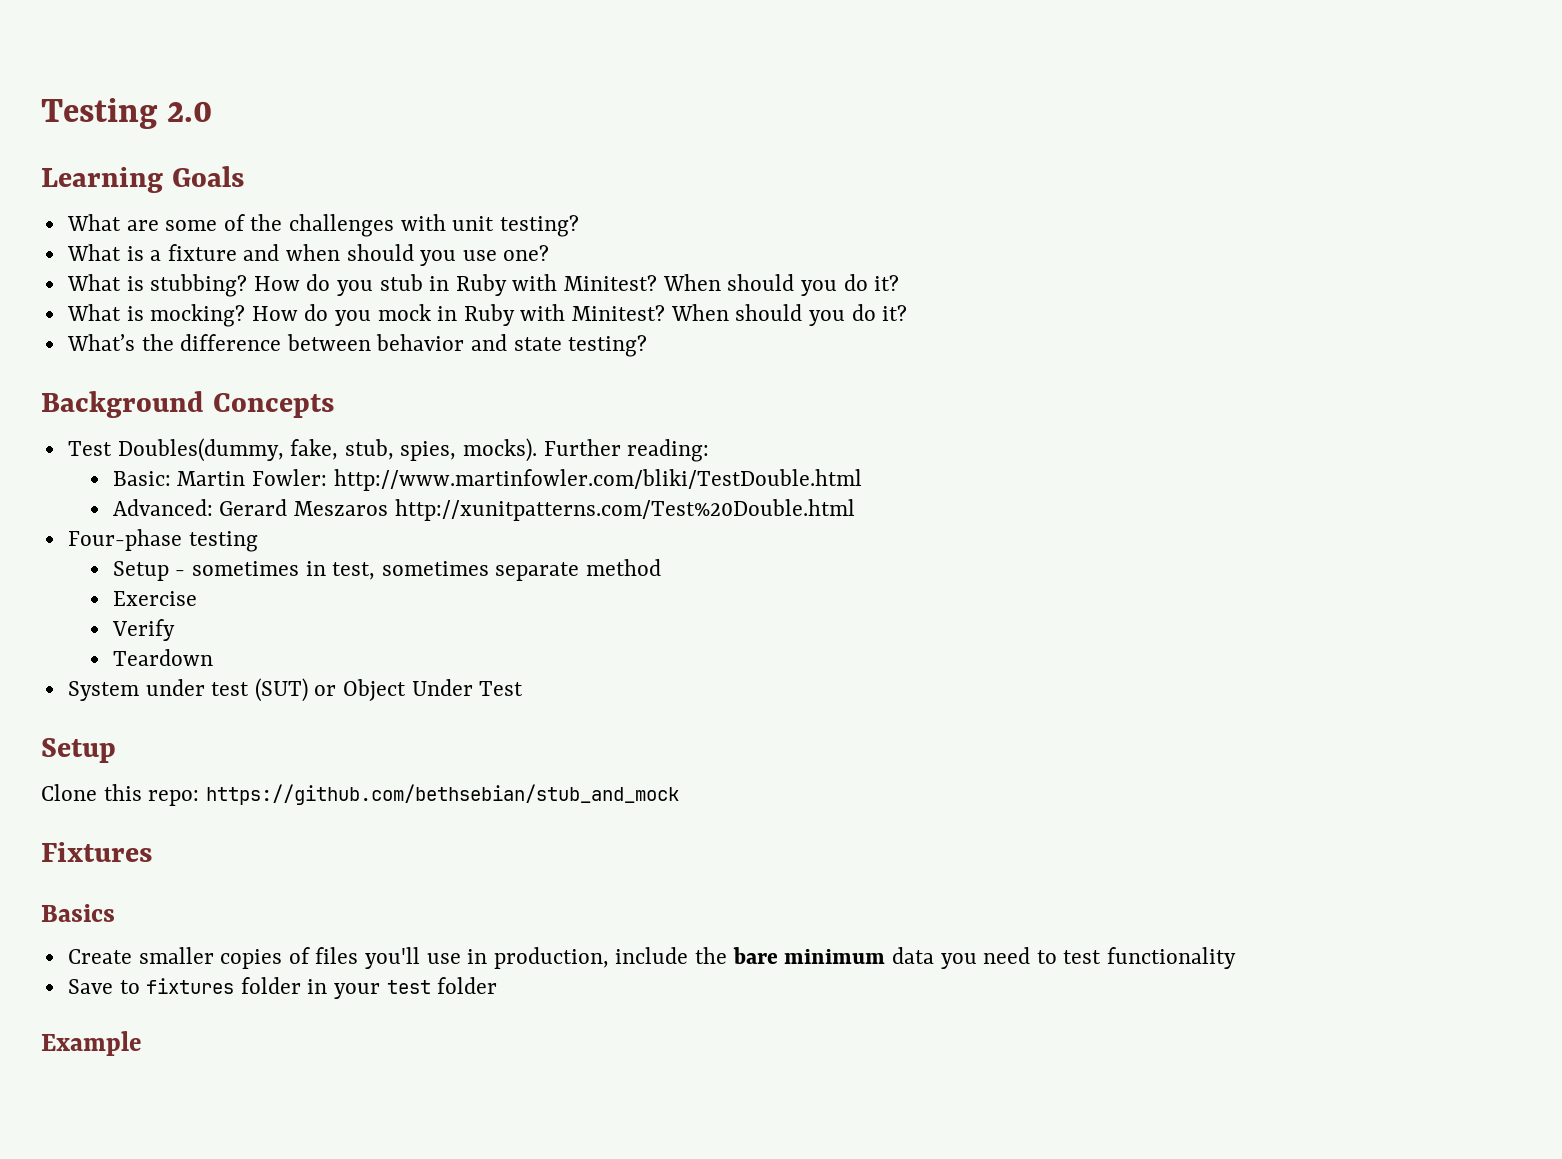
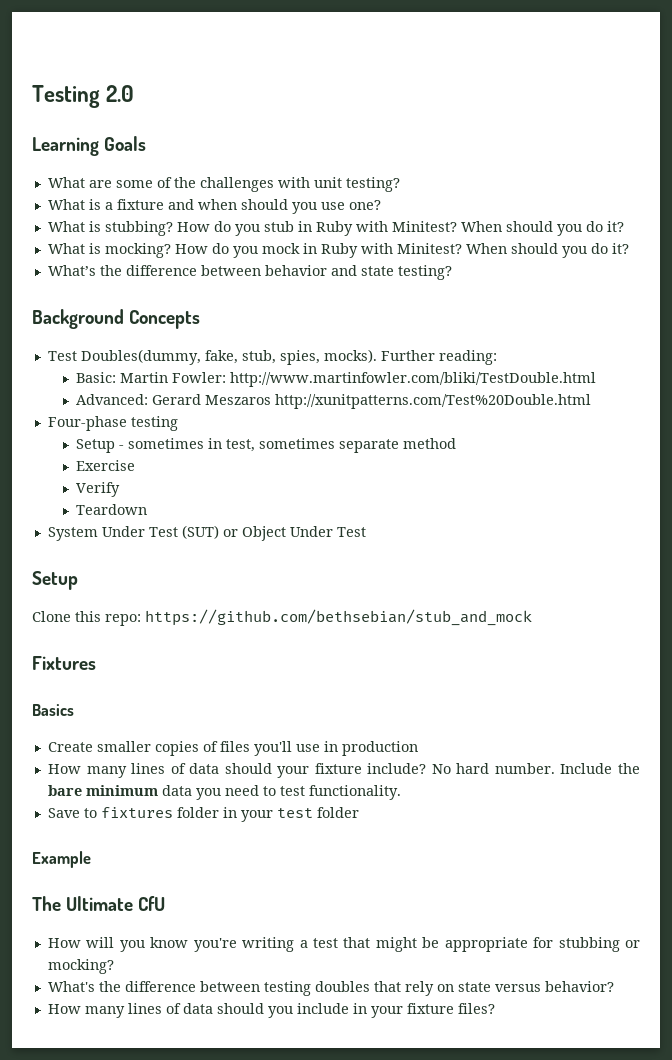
- System under test (SUT) or Object Under Test
+ System Under Test (SUT) or Object Under Test
- Create smaller copies of files you'll use in production, include the bare minimum data you need to test functionality
+ Create smaller copies of files you'll use in production
+ How many lines of data should your fixture include? No hard number. Include the bare minimum data you need to test functionality.
+ The Ultimate CfU
+ How will you know you're writing a test that might be appropriate for stubbing or mocking?
+ What's the difference between testing doubles that rely on state versus behavior?
+ How many lines of data should you include in your fixture files?

